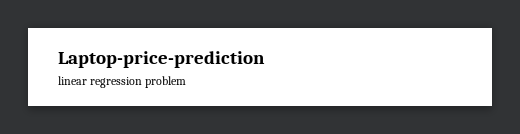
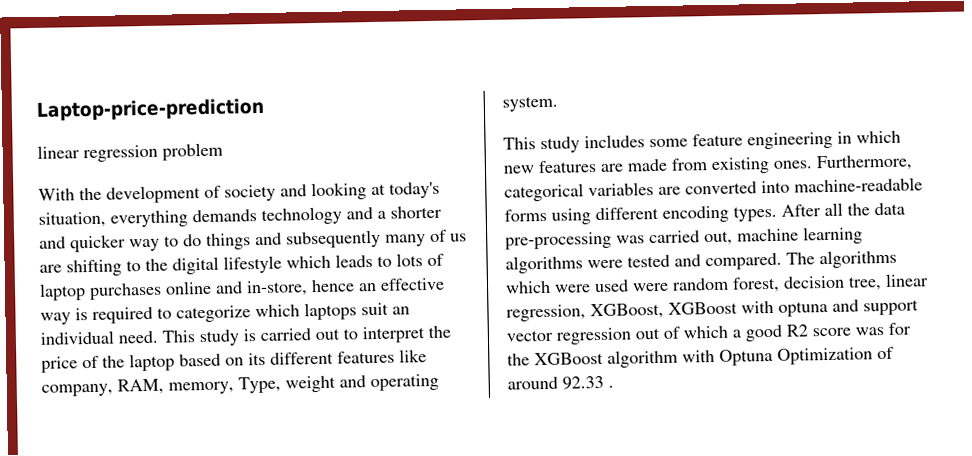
+ With the development of society and looking at today's situation, everything demands technology and a shorter and quicker way to do things and subsequently many of us are shifting to the digital lifestyle which leads to lots of laptop purchases online and in-store, hence an effective way is required to categorize which laptops suit an individual need. This study is carried out to interpret the price of the laptop based on its different features like company, RAM, memory, Type, weight and operating system.
+ This study includes some feature engineering in which new features are made from existing ones. Furthermore, categorical variables are converted into machine-readable forms using different encoding types. After all the data pre-processing was carried out, machine learning algorithms were tested and compared. The algorithms which were used were random forest, decision tree, linear regression, XGBoost, XGBoost with optuna and support vector regression out of which a good R2 score was for the XGBoost algorithm with Optuna Optimization of around 92.33 .

